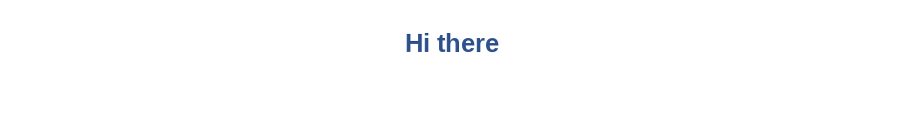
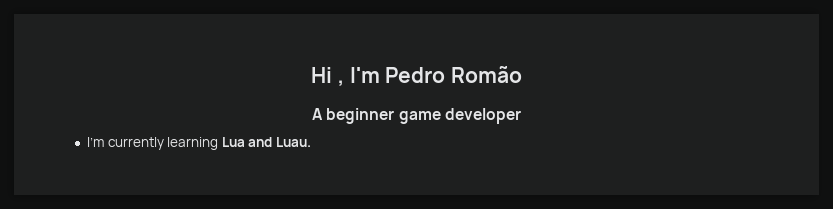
- Hi there
+ Hi , I'm Pedro Romão
+ A beginner game developer
+ I’m currently learning Lua and Luau.

